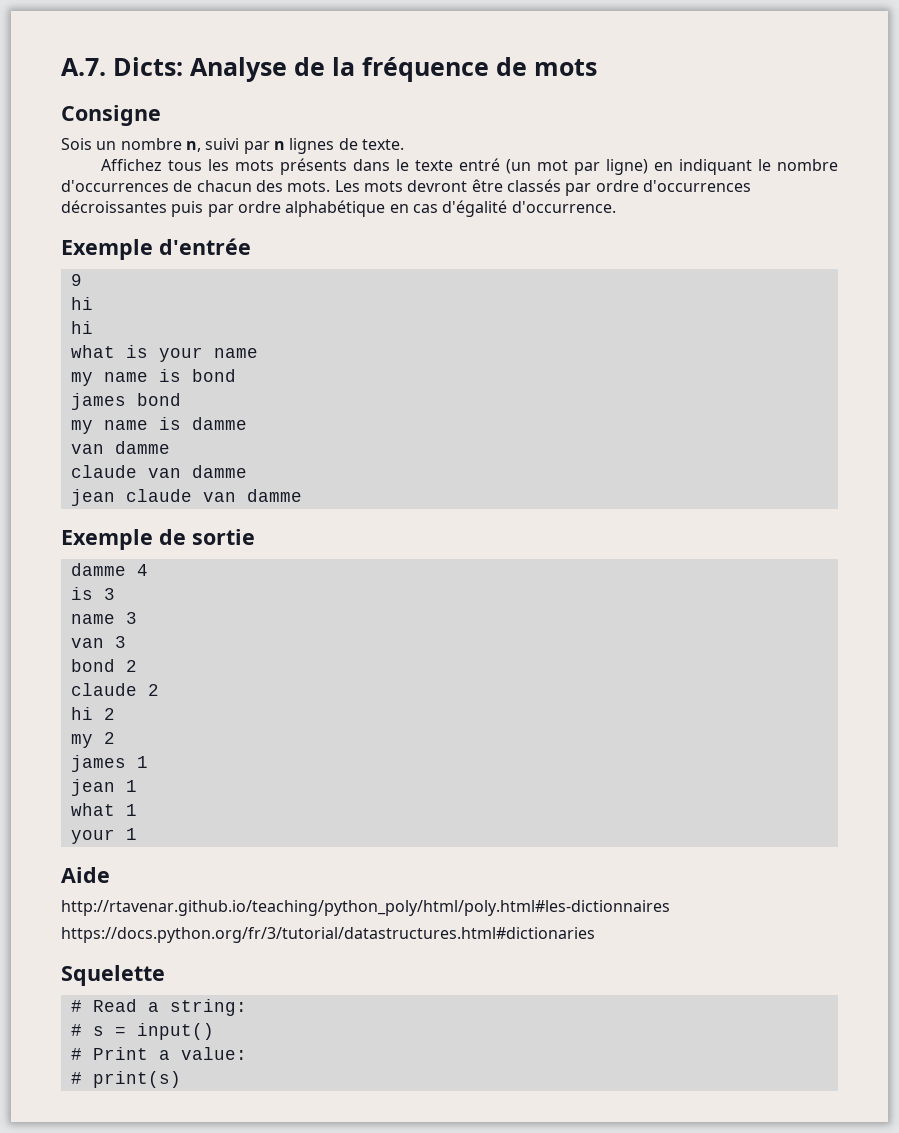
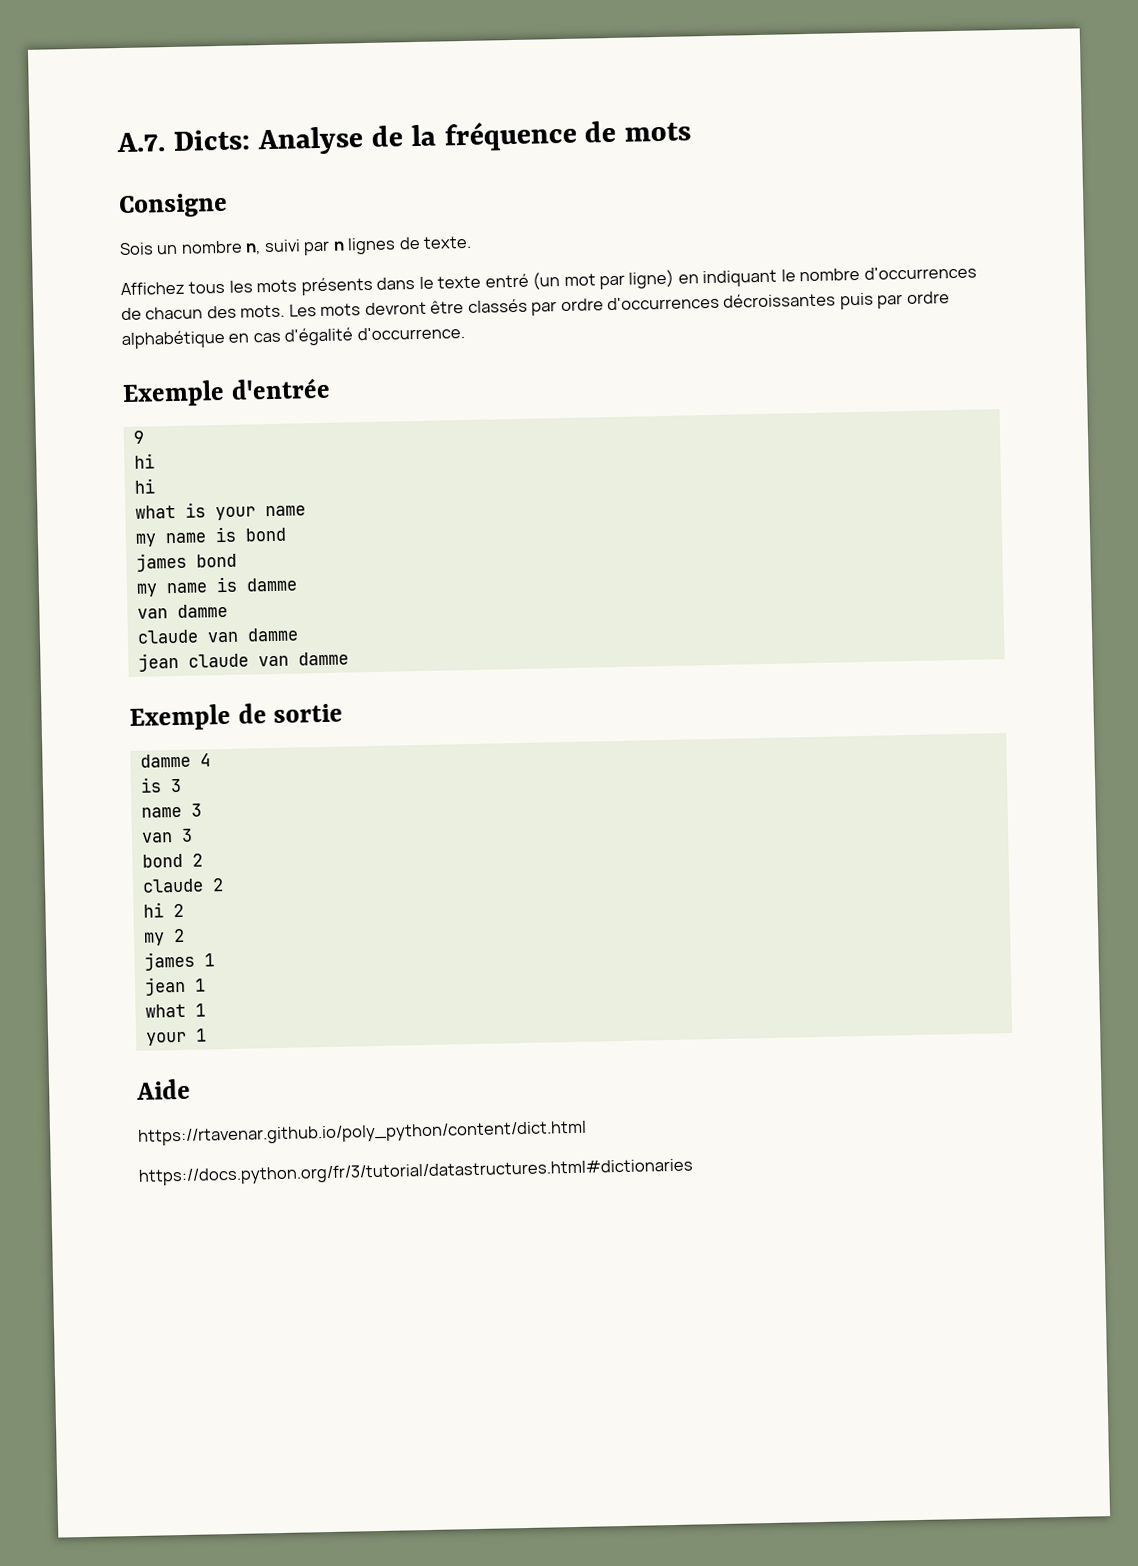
- http://rtavenar.github.io/teaching/python_poly/html/poly.html#les-dictionnaires
+ https://rtavenar.github.io/poly_python/content/dict.html
- Squelette
- # Read a string:
- # s = input()
- # Print a value:
- # print(s)

